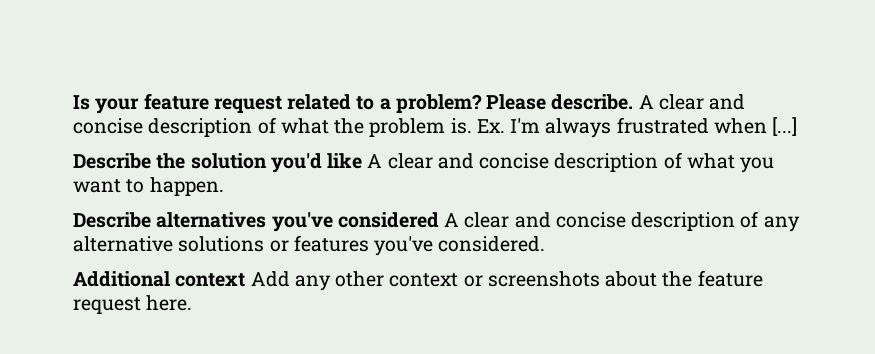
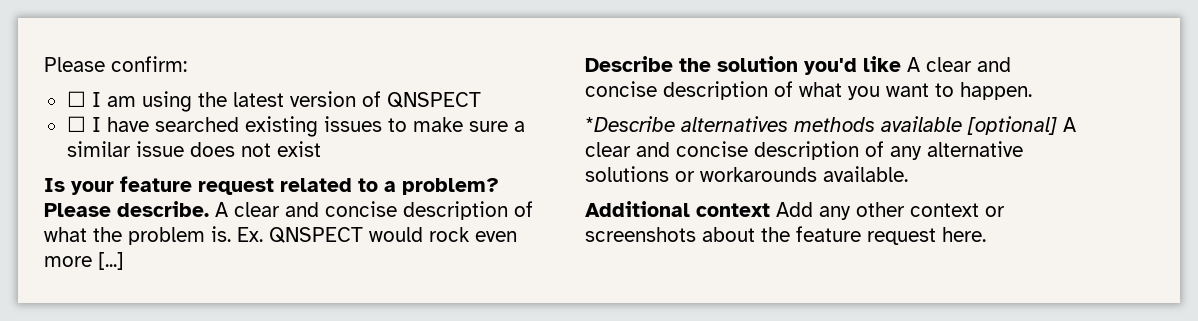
+ Please confirm:
+ ☐ I am using the latest version of QNSPECT
+ ☐ I have searched existing issues to make sure a similar issue does not exist
- Ex. I'm always frustrated when [...]
+ Ex. QNSPECT would rock even more [...]
- Describe alternatives you've considered A clear and concise description of any alternative solutions or features you've considered.
+ *Describe alternatives methods available [optional] A clear and concise description of any alternative solutions or workarounds available.

